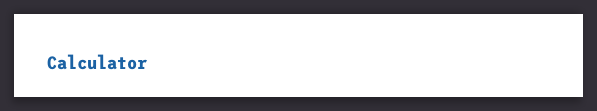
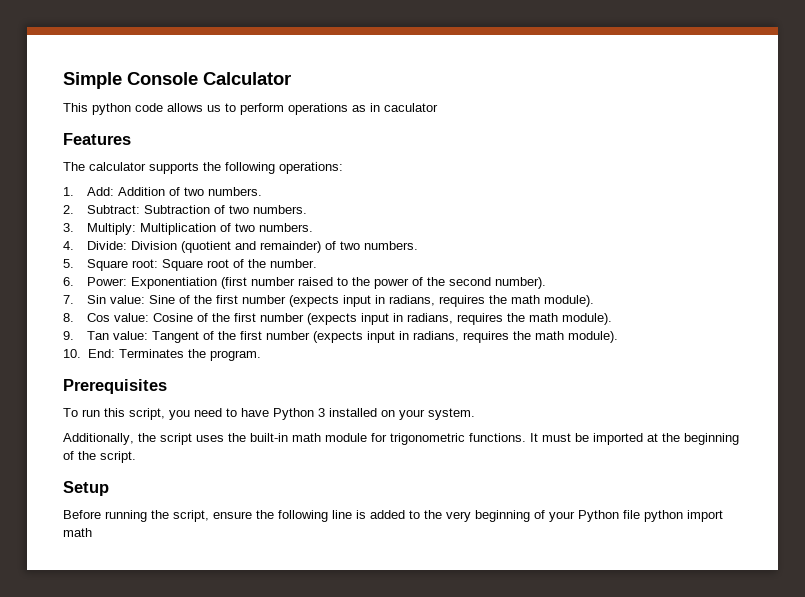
- Calculator
+ Simple Console Calculator
+ This python code allows us to perform operations as in caculator
+ Features
+ The calculator supports the following operations:
+ 1. Add: Addition of two numbers.
+ 2. Subtract: Subtraction of two numbers.
+ 3. Multiply: Multiplication of two numbers.
+ 4. Divide: Division (quotient and remainder) of two numbers.
+ 5. Square root: Square root of the number.
+ 6. Power: Exponentiation (first number raised to the power of the second number).
+ 7. Sin value: Sine of the first number (expects input in radians, requires the math module).
+ 8. Cos value: Cosine of the first number (expects input in radians, requires the math module).
+ 9. Tan value: Tangent of the first number (expects input in radians, requires the math module).
+ 10. End: Terminates the program.
+ Prerequisites
+ To run this script, you need to have Python 3 installed on your system.
+ Additionally, the script uses the built-in math module for trigonometric functions. It must be imported at the beginning of the script.
+ Setup
+ Before running the script, ensure the following line is added to the very beginning of your Python file python import math

